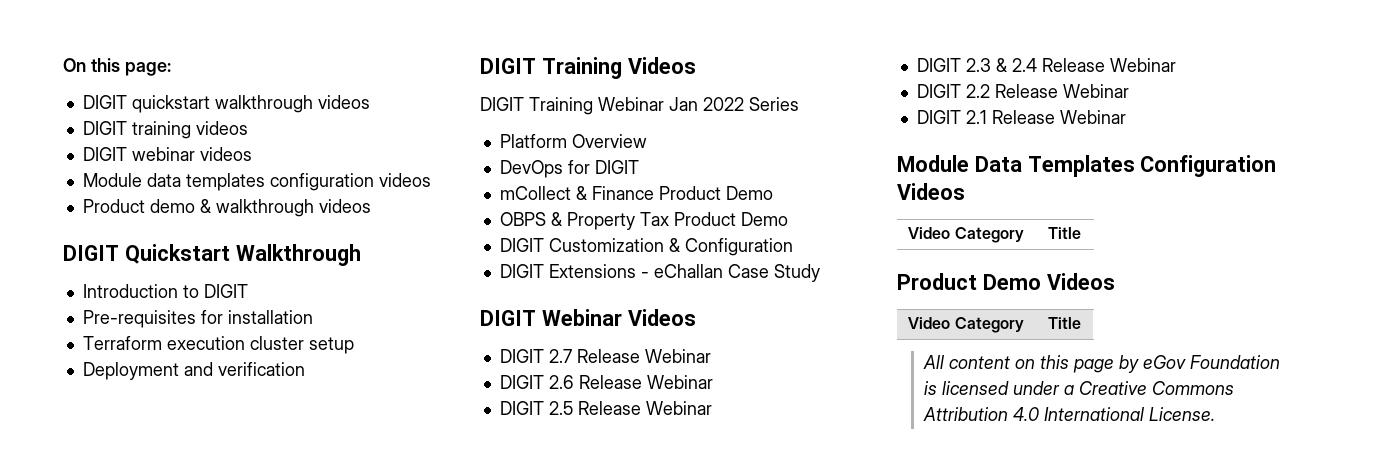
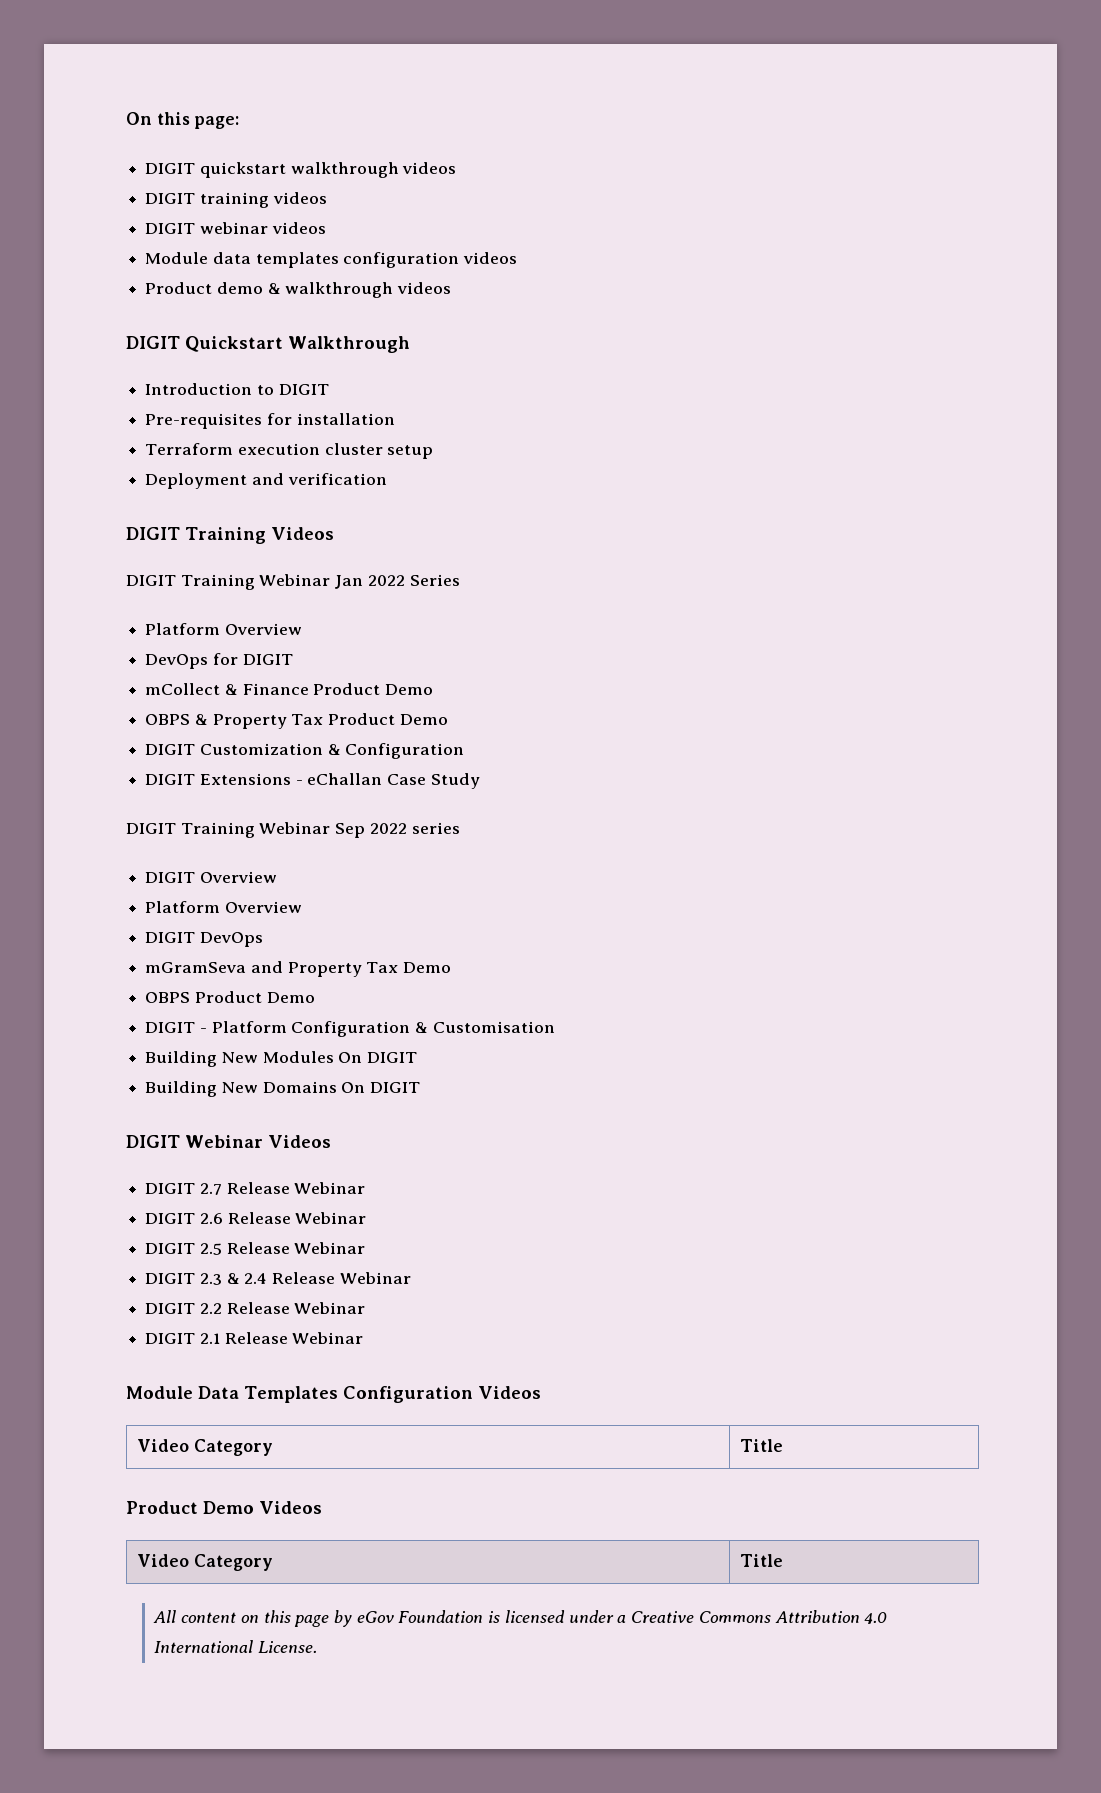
+ DIGIT Training Webinar Sep 2022 series
+ DIGIT Overview
+ Platform Overview
+ DIGIT DevOps
+ mGramSeva and Property Tax Demo
+ OBPS Product Demo
+ DIGIT - Platform Configuration & Customisation
+ Building New Modules On DIGIT
+ Building New Domains On DIGIT

